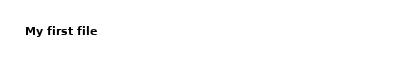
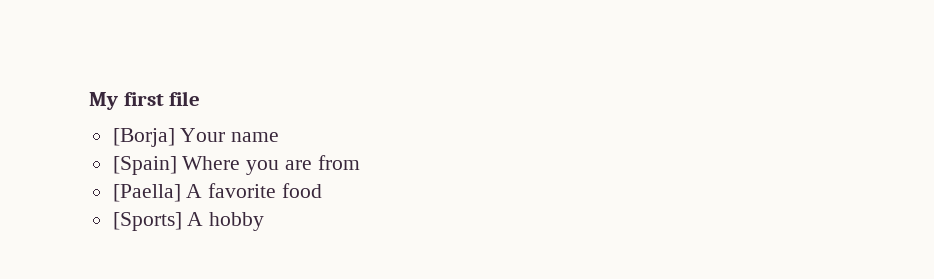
+ [Borja] Your name
+ [Spain] Where you are from
+ [Paella] A favorite food
+ [Sports] A hobby

